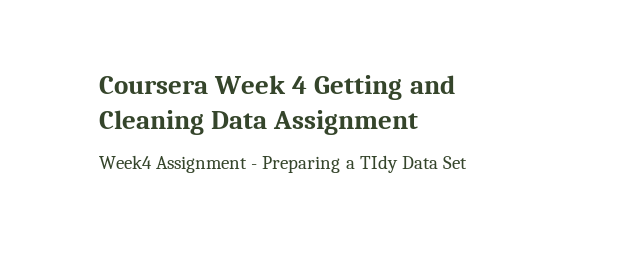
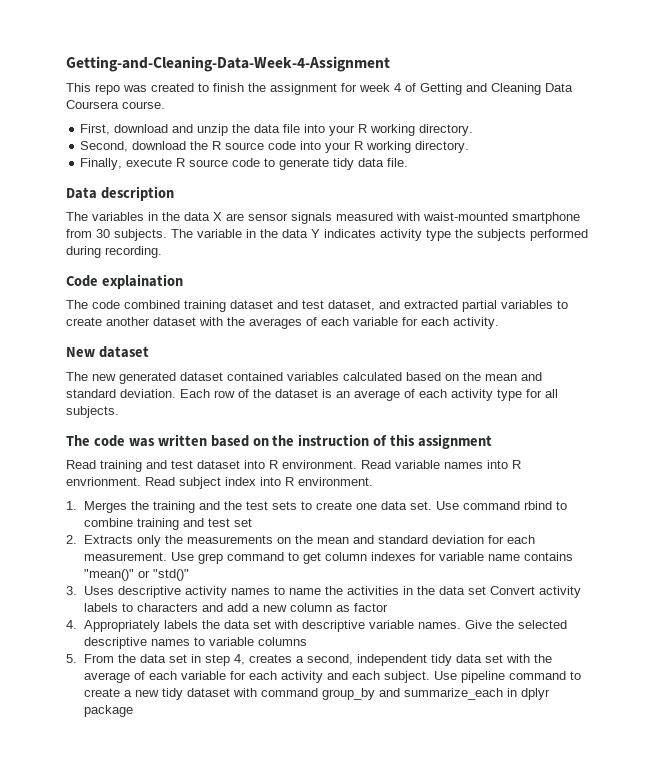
- Coursera Week 4 Getting and Cleaning Data Assignment
- Week4 Assignment - Preparing a TIdy Data Set
+ Getting-and-Cleaning-Data-Week-4-Assignment
+ This repo was created to finish the assignment for week 4 of Getting and Cleaning Data Coursera course.
+ First, download and unzip the data file into your R working directory.
+ Second, download the R source code into your R working directory.
+ Finally, execute R source code to generate tidy data file.
+ Data description
+ The variables in the data X are sensor signals measured with waist-mounted smartphone from 30 subjects. The variable in the data Y indicates activity type the subjects performed during recording.
+ Code explaination
+ The code combined training dataset and test dataset, and extracted partial variables to create another dataset with the averages of each variable for each activity.
+ New dataset
+ The new generated dataset contained variables calculated based on the mean and standard deviation. Each row of the dataset is an average of each activity type for all subjects.
+ The code was written based on the instruction of this assignment
+ Read training and test dataset into R environment. Read variable names into R envrionment. Read subject index into R environment.
+ 1. Merges the training and the test sets to create one data set. Use command rbind to combine training and test set
+ 2. Extracts only the measurements on the mean and standard deviation for each measurement. Use grep command to get column indexes for variable name contains "mean()" or "std()"
+ 3. Uses descriptive activity names to name the activities in the data set Convert activity labels to characters and add a new column as factor
+ 4. Appropriately labels the data set with descriptive variable names. Give the selected descriptive names to variable columns
+ 5. From the data set in step 4, creates a second, independent tidy data set with the average of each variable for each activity and each subject. Use pipeline command to create a new tidy dataset with command group_by and summarize_each in dplyr package

